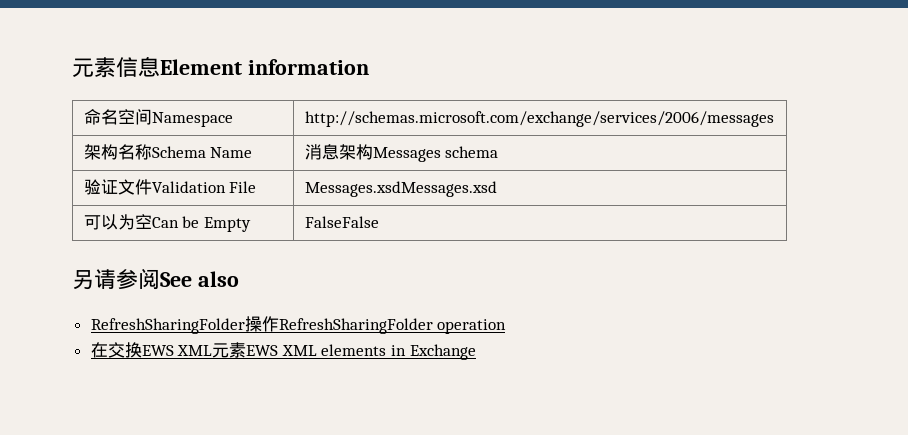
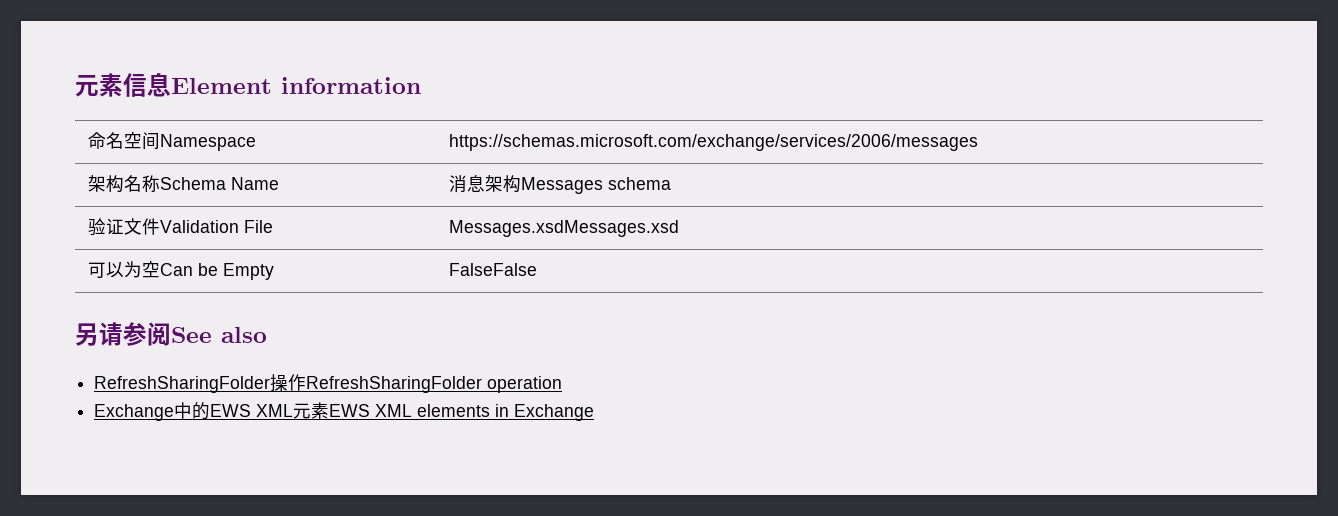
- 命名空间Namespace | http://schemas.microsoft.com/exchange/services/2006/messages
+ 命名空间Namespace | https://schemas.microsoft.com/exchange/services/2006/messages
- 在交换EWS XML元素EWS XML elements in Exchange
+ Exchange中的EWS XML元素EWS XML elements in Exchange

